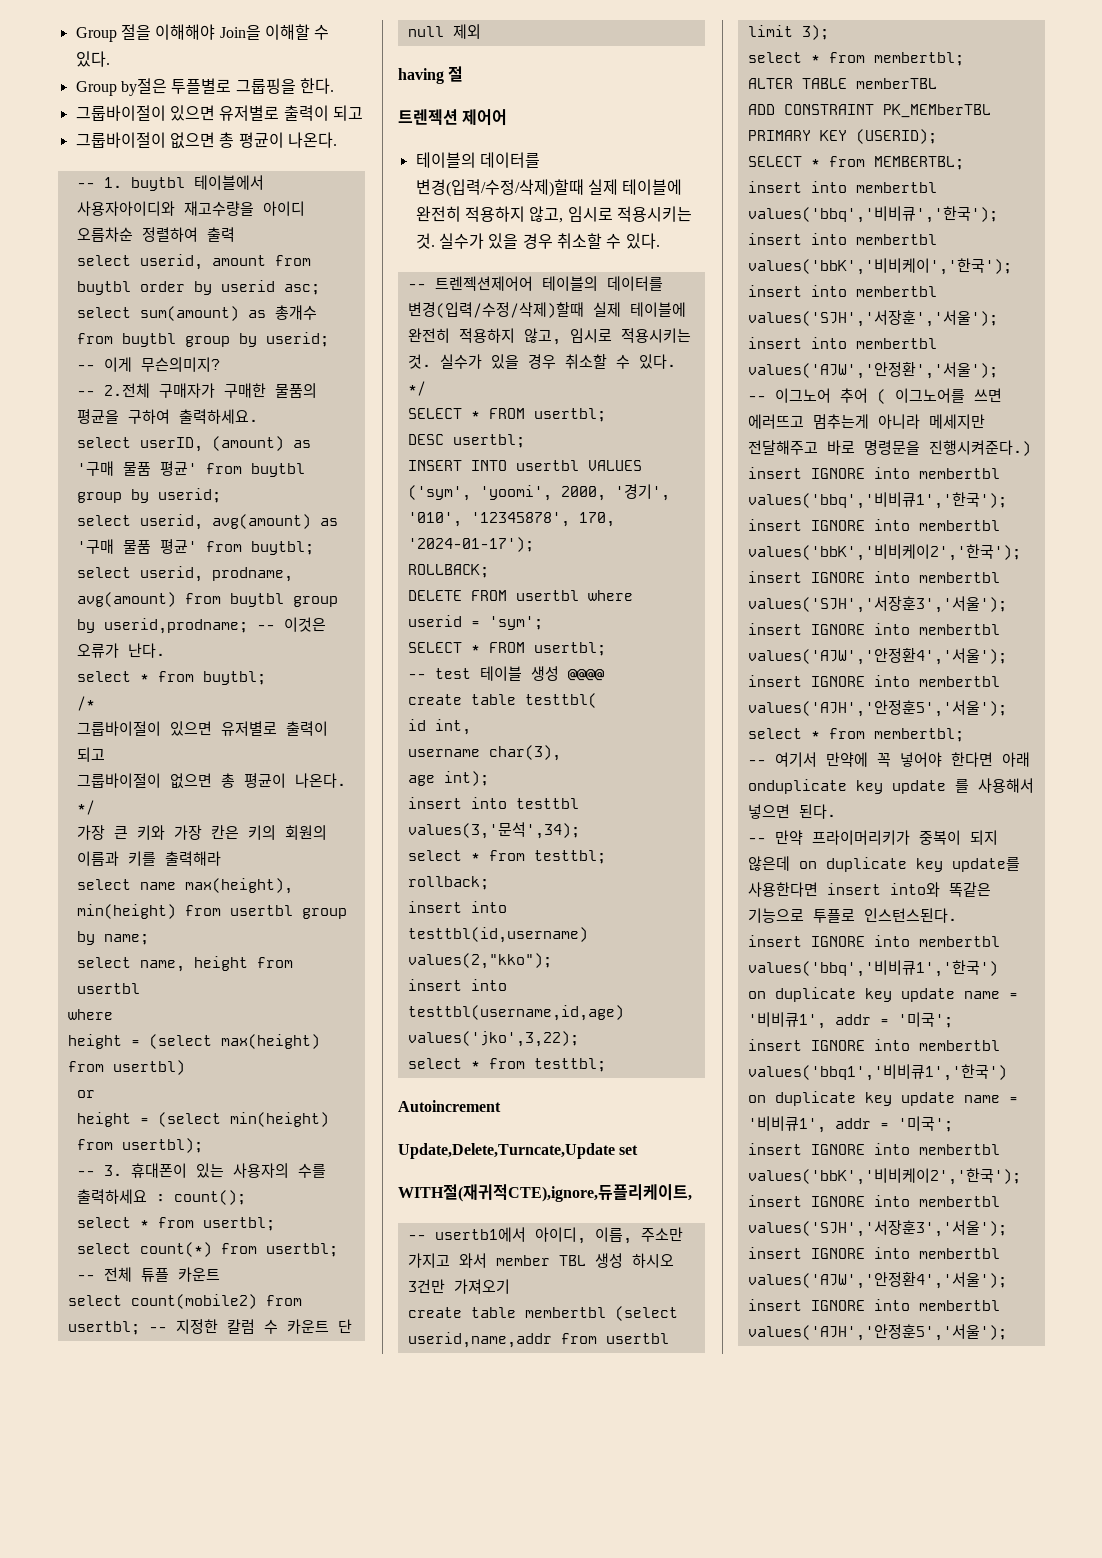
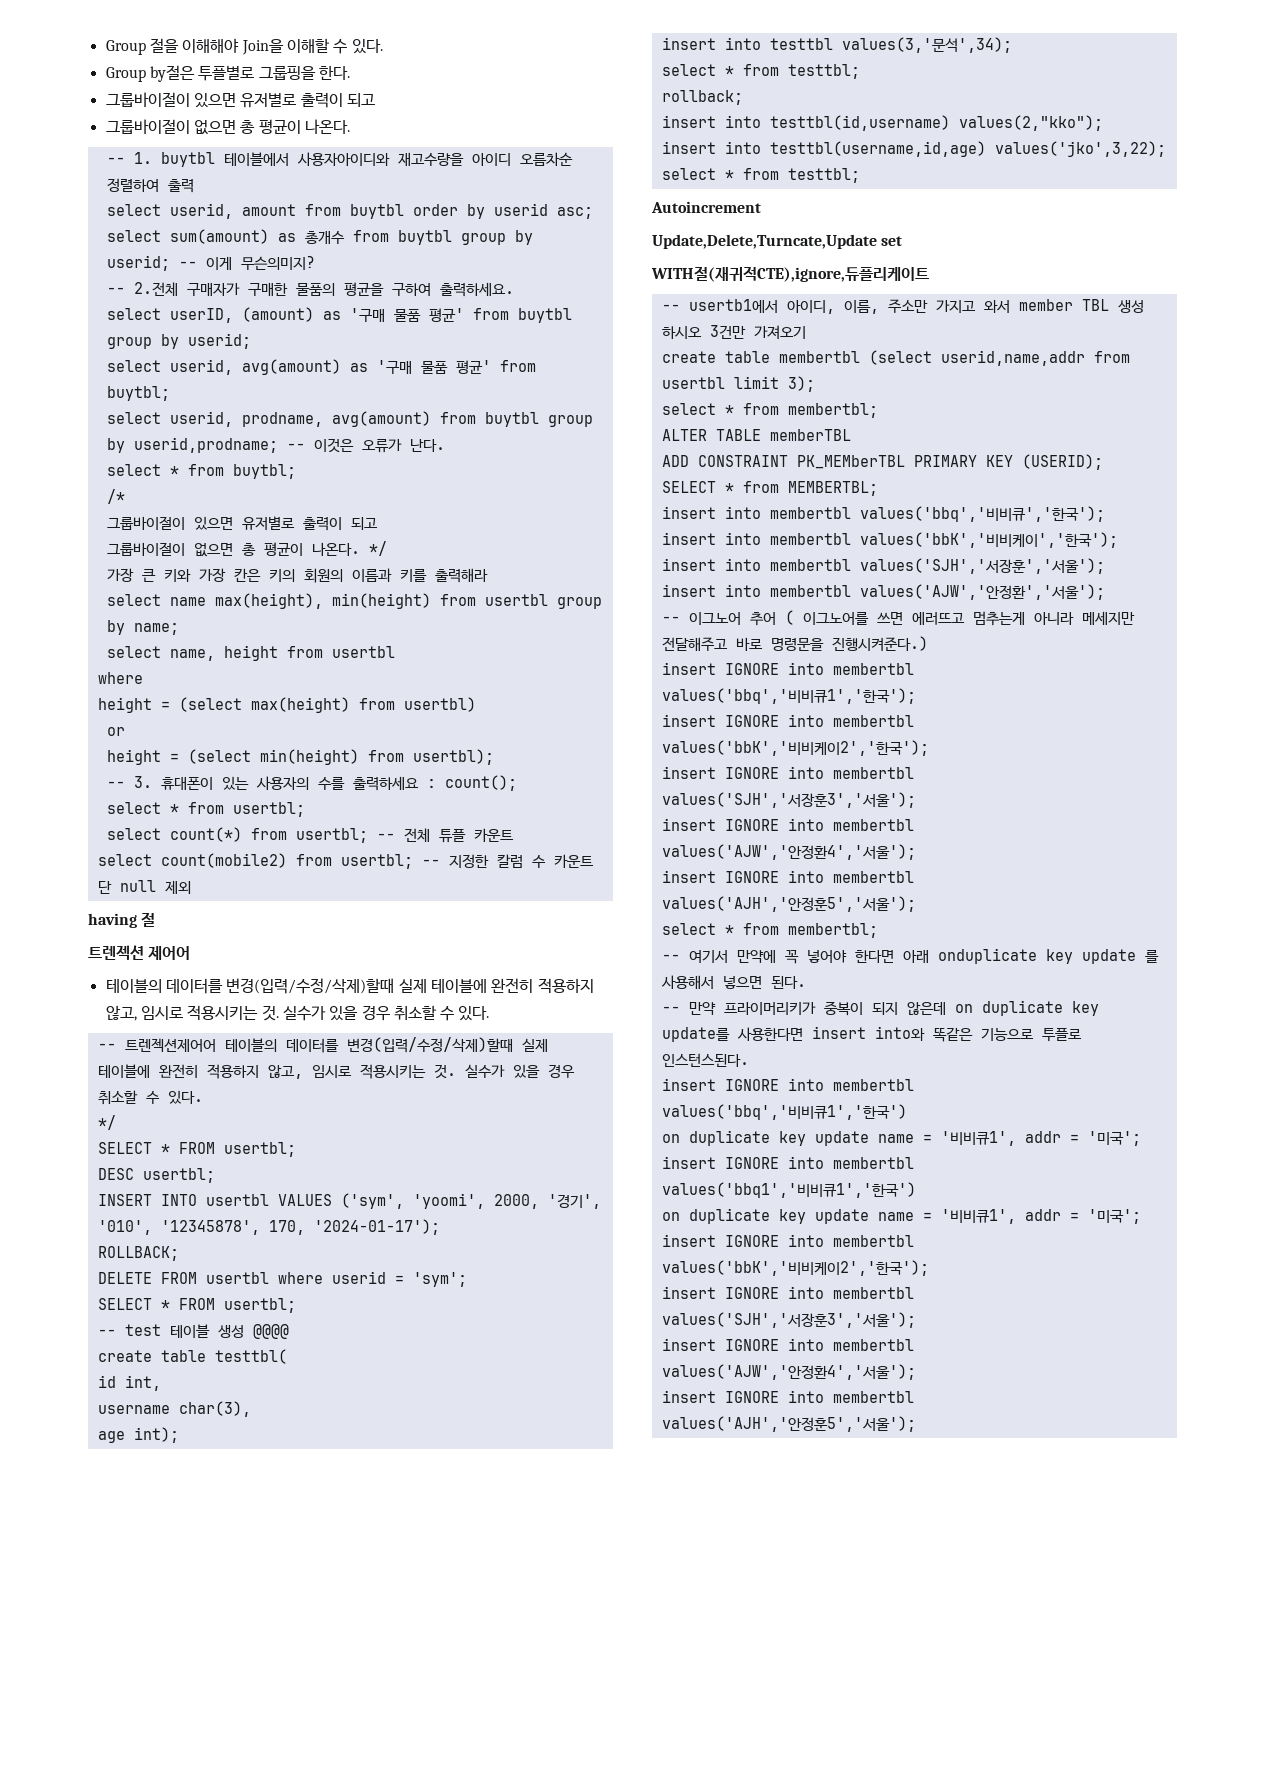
- WITH절(재귀적CTE),ignore,듀플리케이트,
+ WITH절(재귀적CTE),ignore,듀플리케이트

